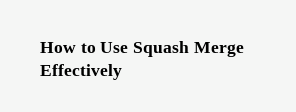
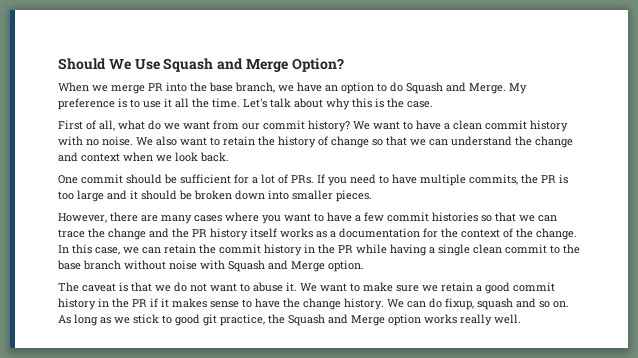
- How to Use Squash Merge Effectively
+ Should We Use Squash and Merge Option?
+ When we merge PR into the base branch, we have an option to do Squash and Merge. My preference is to use it all the time. Let's talk about why this is the case.
+ First of all, what do we want from our commit history? We want to have a clean commit history with no noise. We also want to retain the history of change so that we can understand the change and context when we look back.
+ One commit should be sufficient for a lot of PRs. If you need to have multiple commits, the PR is too large and it should be broken down into smaller pieces.
+ However, there are many cases where you want to have a few commit histories so that we can trace the change and the PR history itself works as a documentation for the context of the change. In this case, we can retain the commit history in the PR while having a single clean commit to the base branch without noise with Squash and Merge option.
+ The caveat is that we do not want to abuse it. We want to make sure we retain a good commit history in the PR if it makes sense to have the change history. We can do fixup, squash and so on. As long as we stick to good git practice, the Squash and Merge option works really well.

